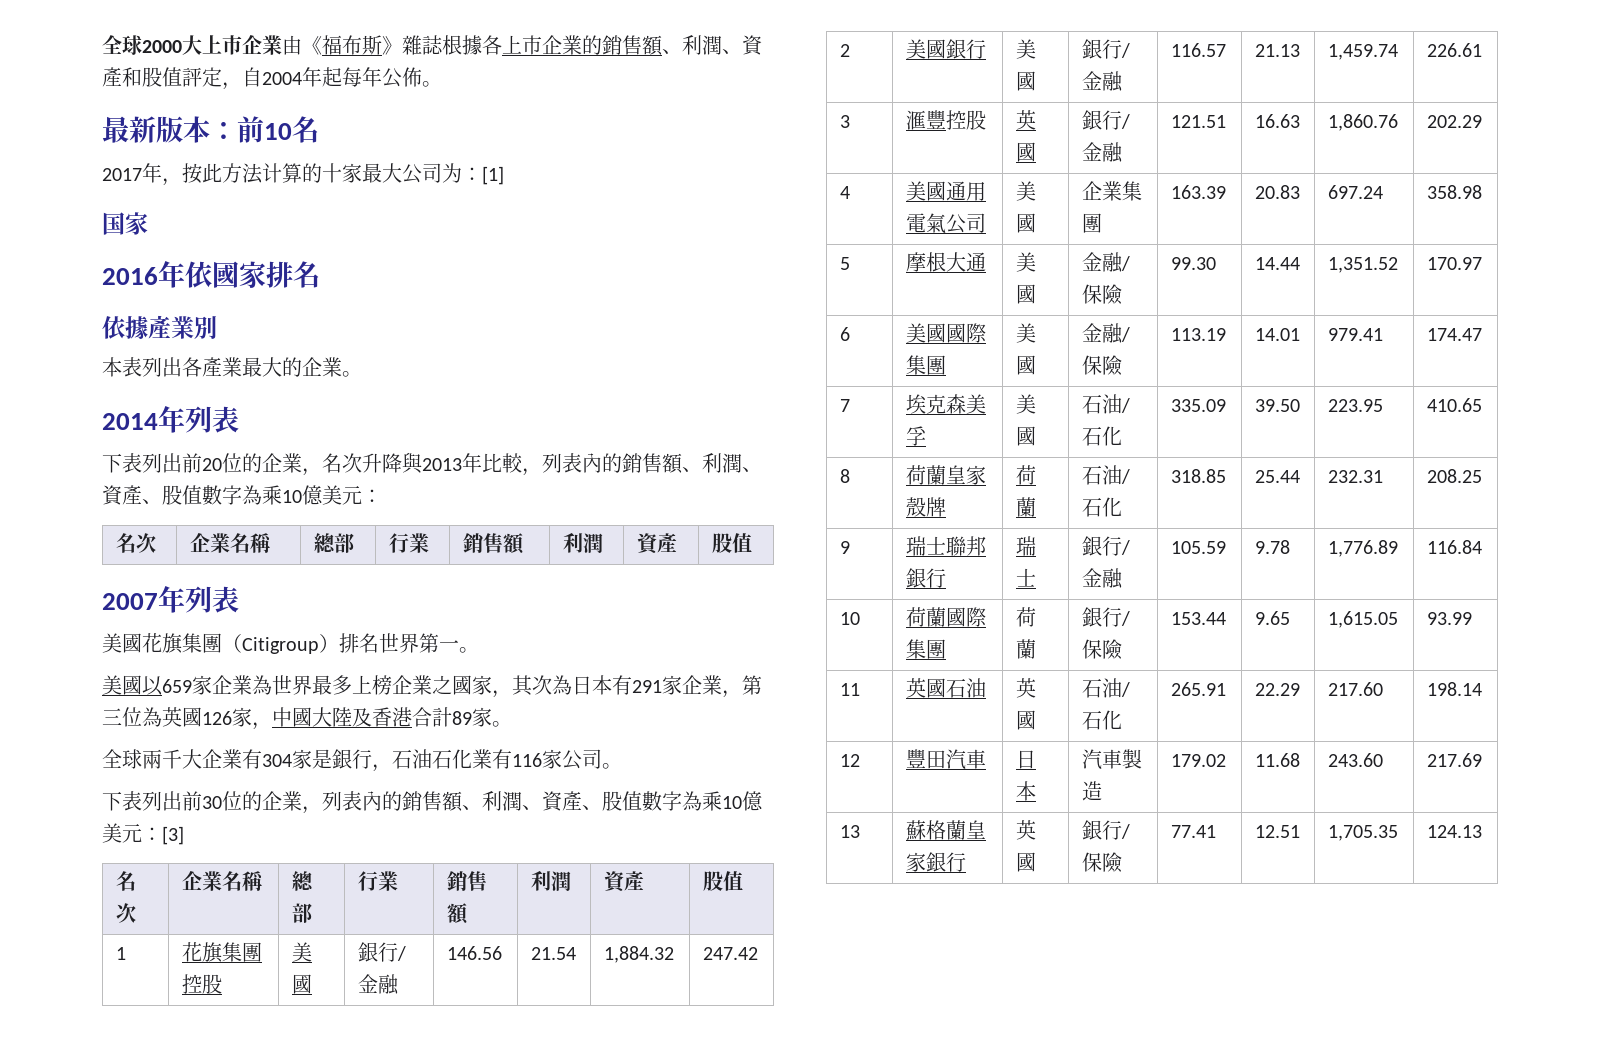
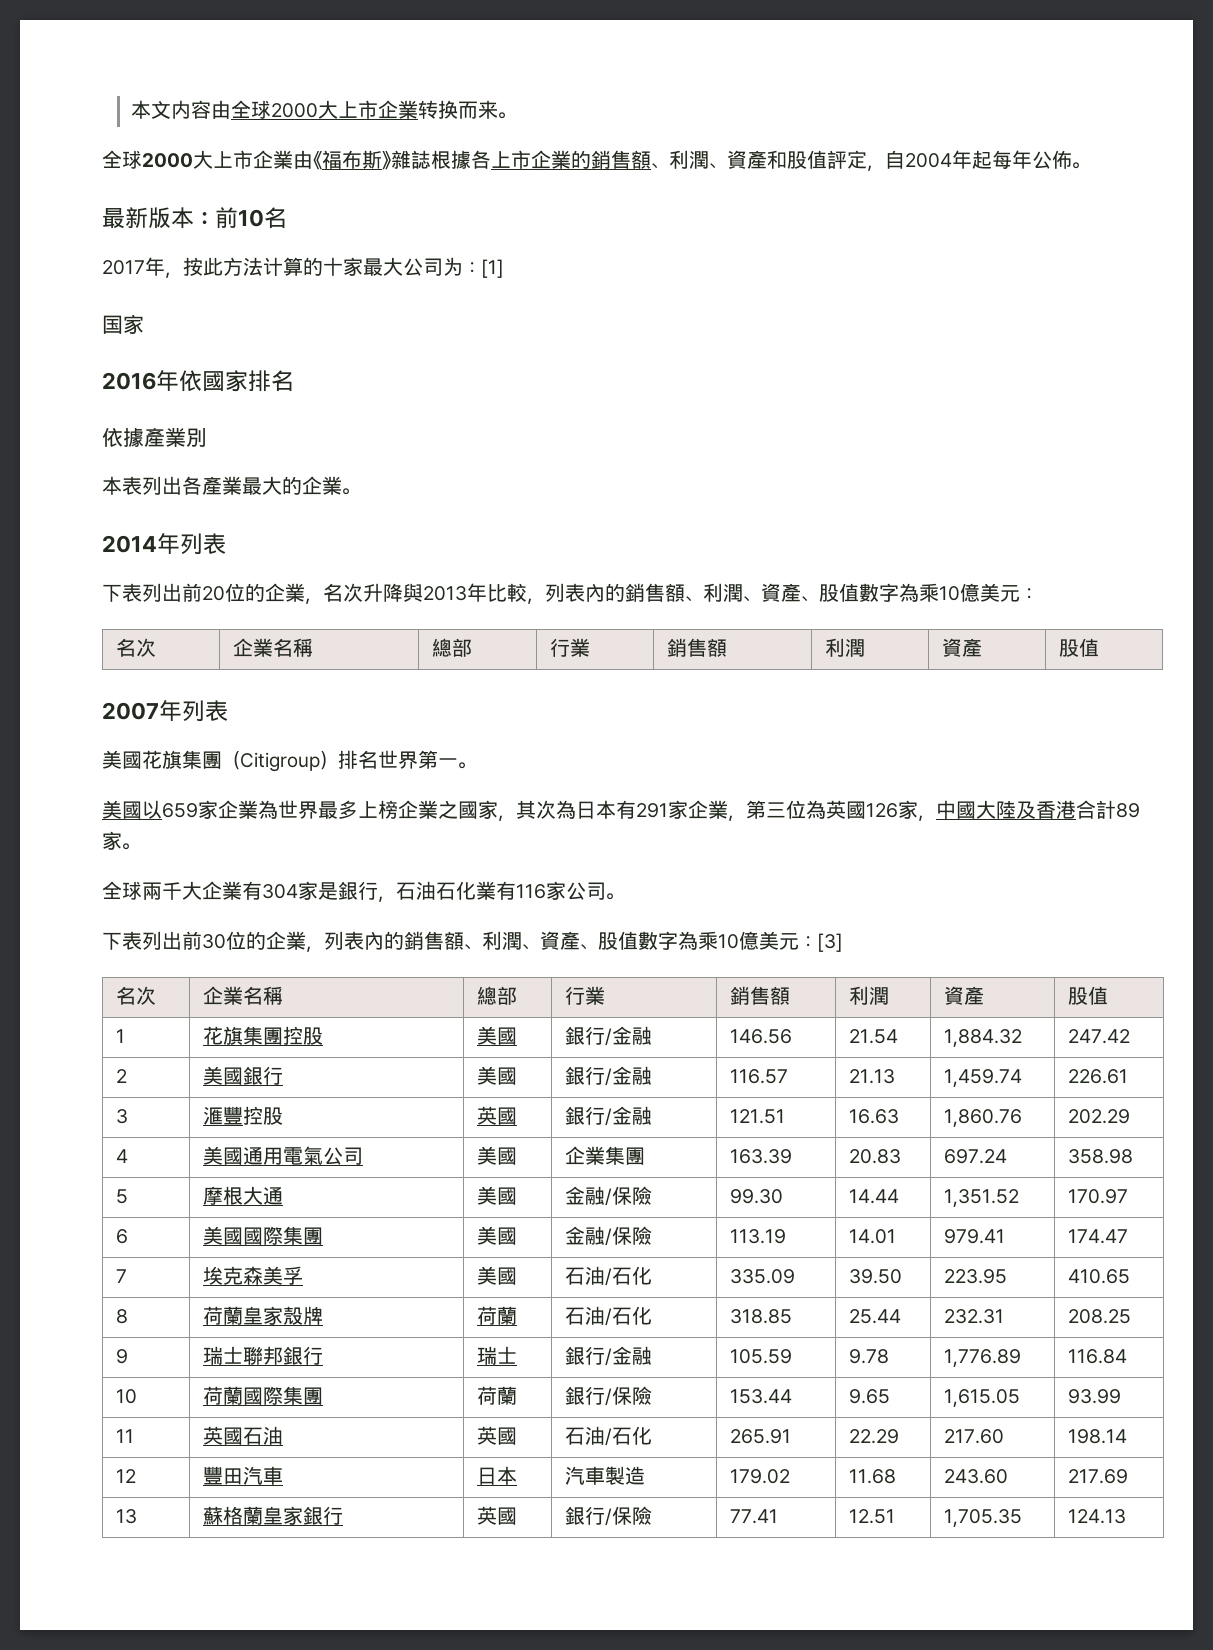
+ 本文内容由全球2000大上市企業转换而来。

